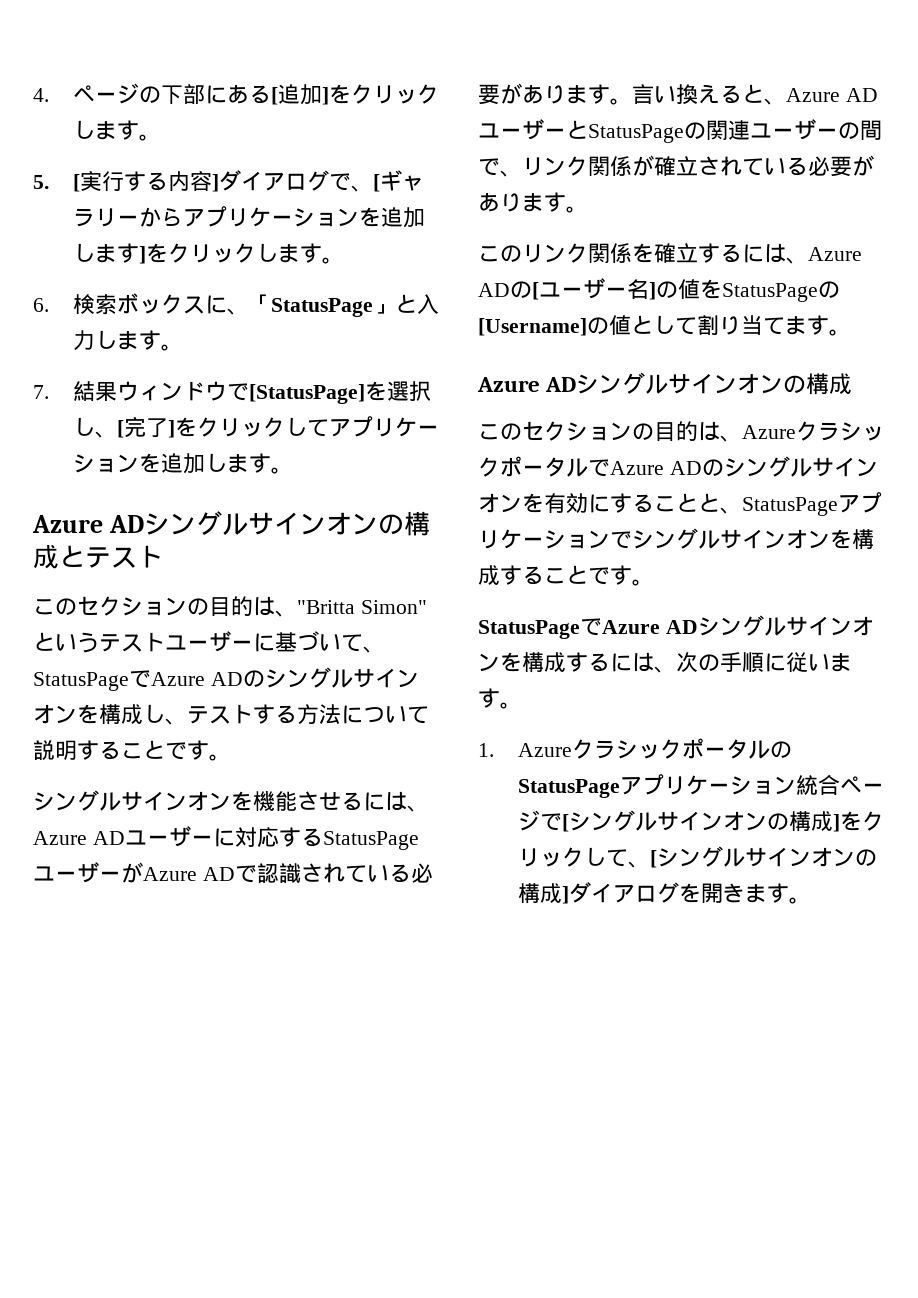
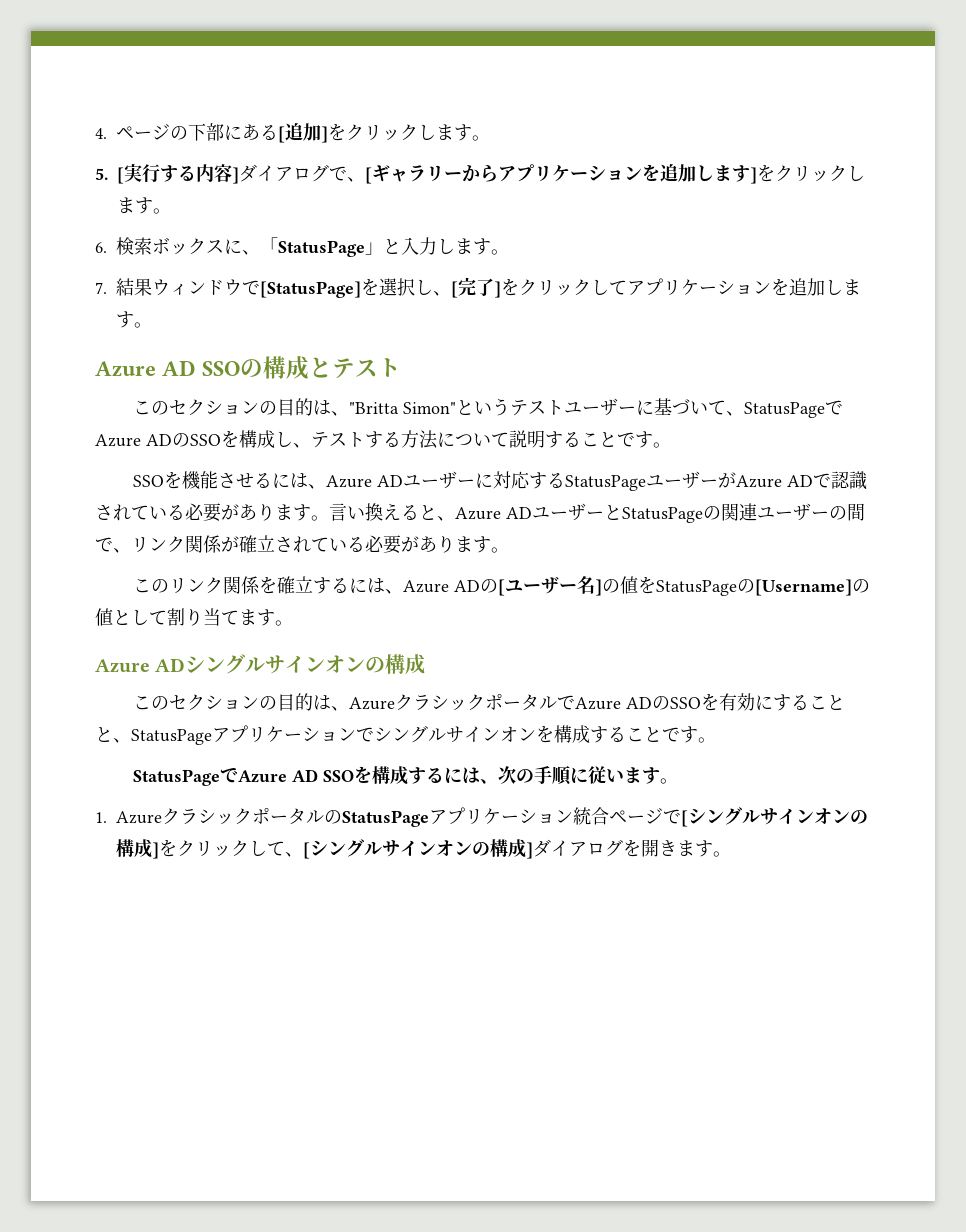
- Azure ADシングルサインオンの構成とテスト
+ Azure AD SSOの構成とテスト
- このセクションの目的は、"Britta Simon"というテストユーザーに基づいて、StatusPageでAzure ADのシングルサインオンを構成し、テストする方法について説明することです。
+ このセクションの目的は、"Britta Simon"というテストユーザーに基づいて、StatusPageでAzure ADのSSOを構成し、テストする方法について説明することです。
- シングルサインオンを機能させるには、Azure ADユーザーに対応するStatusPageユーザーがAzure ADで認識されている必要があります。
+ SSOを機能させるには、Azure ADユーザーに対応するStatusPageユーザーがAzure ADで認識されている必要があります。
- このセクションの目的は、AzureクラシックポータルでAzure ADのシングルサインオンを有効にすることと、StatusPageアプリケーションでシングルサインオンを構成することです。
+ このセクションの目的は、AzureクラシックポータルでAzure ADのSSOを有効にすることと、StatusPageアプリケーションでシングルサインオンを構成することです。
- StatusPageでAzure ADシングルサインオンを構成するには、次の手順に従います。
+ StatusPageでAzure AD SSOを構成するには、次の手順に従います。

